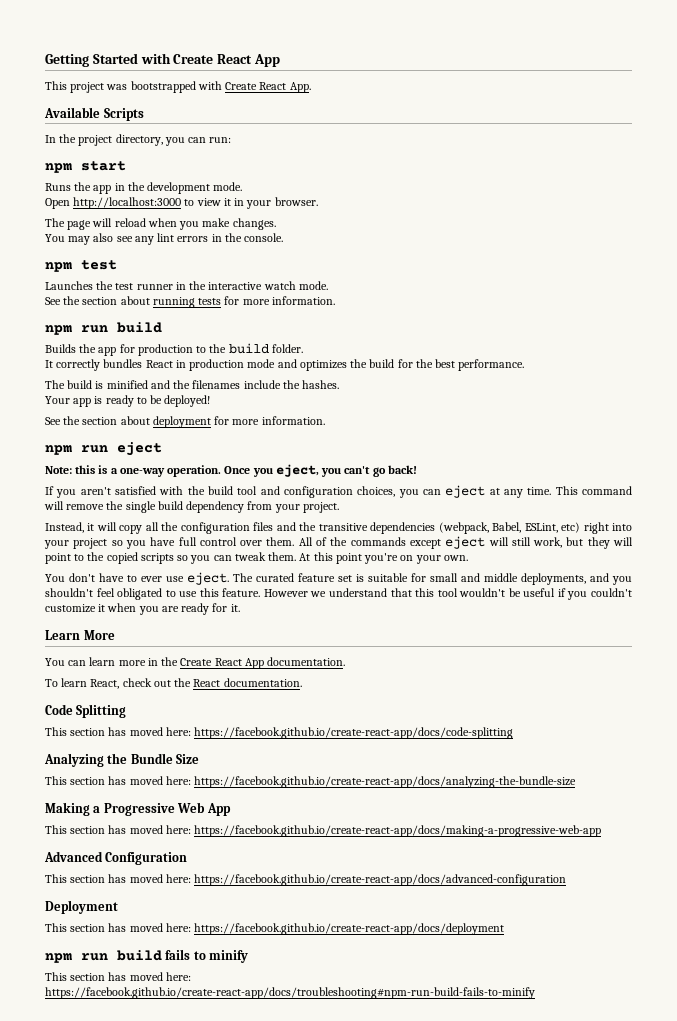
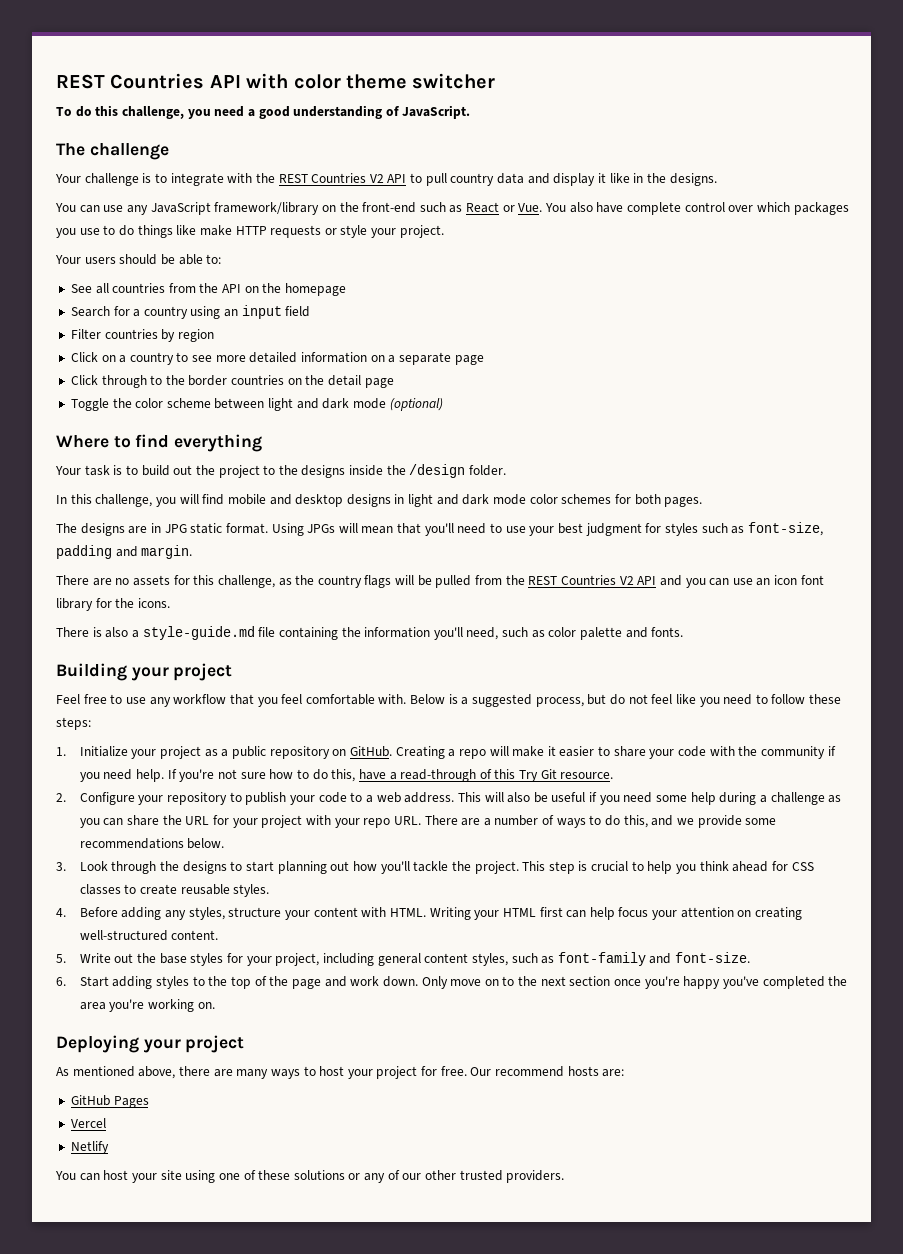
- Getting Started with Create React App
- This project was bootstrapped with Create React App.
- Available Scripts
- In the project directory, you can run:
- npm start
- Runs the app in the development mode.
- Open http://localhost:3000 to view it in your browser.
- The page will reload when you make changes.
- You may also see any lint errors in the console.
- npm test
- Launches the test runner in the interactive watch mode.
- See the section about running tests for more information.
- npm run build
- Builds the app for production to the build folder.
- It correctly bundles React in production mode and optimizes the build for the best performance.
- The build is minified and the filenames include the hashes.
- Your app is ready to be deployed!
- See the section about deployment for more information.
- npm run eject
- Note: this is a one-way operation. Once you eject, you can't go back!
- If you aren't satisfied with the build tool and configuration choices, you can eject at any time. This command will remove the single build dependency from your project.
- Instead, it will copy all the configuration files and the transitive dependencies (webpack, Babel, ESLint, etc) right into your project so you have full control over them. All of the commands except eject will still work, but they will point to the copied scripts so you can tweak them. At this point you're on your own.
- You don't have to ever use eject. The curated feature set is suitable for small and middle deployments, and you shouldn't feel obligated to use this feature. However we understand that this tool wouldn't be useful if you couldn't customize it when you are ready for it.
- Learn More
- You can learn more in the Create React App documentation.
- To learn React, check out the React documentation.
- Code Splitting
- This section has moved here: https://facebook.github.io/create-react-app/docs/code-splitting
- Analyzing the Bundle Size
- This section has moved here: https://facebook.github.io/create-react-app/docs/analyzing-the-bundle-size
- Making a Progressive Web App
- This section has moved here: https://facebook.github.io/create-react-app/docs/making-a-progressive-web-app
- Advanced Configuration
- This section has moved here: https://facebook.github.io/create-react-app/docs/advanced-configuration
- Deployment
- This section has moved here: https://facebook.github.io/create-react-app/docs/deployment
- npm run build fails to minify
- This section has moved here: https://facebook.github.io/create-react-app/docs/troubleshooting#npm-run-build-fails-to-minify
+ REST Countries API with color theme switcher
+ To do this challenge, you need a good understanding of JavaScript.
+ The challenge
+ Your challenge is to integrate with the REST Countries V2 API to pull country data and display it like in the designs.
+ You can use any JavaScript framework/library on the front-end such as React or Vue. You also have complete control over which packages you use to do things like make HTTP requests or style your project.
+ Your users should be able to:
+ See all countries from the API on the homepage
+ Search for a country using an input field
+ Filter countries by region
+ Click on a country to see more detailed information on a separate page
+ Click through to the border countries on the detail page
+ Toggle the color scheme between light and dark mode (optional)
+ Where to find everything
+ Your task is to build out the project to the designs inside the /design folder.
+ In this challenge, you will find mobile and desktop designs in light and dark mode color schemes for both pages.
+ The designs are in JPG static format. Using JPGs will mean that you'll need to use your best judgment for styles such as font-size, padding and margin.
+ There are no assets for this challenge, as the country flags will be pulled from the REST Countries V2 API and you can use an icon font library for the icons.
+ There is also a style-guide.md file containing the information you'll need, such as color palette and fonts.
+ Building your project
+ Feel free to use any workflow that you feel comfortable with. Below is a suggested process, but do not feel like you need to follow these steps:
+ 1. Initialize your project as a public repository on GitHub. Creating a repo will make it easier to share your code with the community if you need help. If you're not sure how to do this, have a read-through of this Try Git resource.
+ 2. Configure your repository to publish your code to a web address. This will also be useful if you need some help during a challenge as you can share the URL for your project with your repo URL. There are a number of ways to do this, and we provide some recommendations below.
+ 3. Look through the designs to start planning out how you'll tackle the project. This step is crucial to help you think ahead for CSS classes to create reusable styles.
+ 4. Before adding any styles, structure your content with HTML. Writing your HTML first can help focus your attention on creating well-structured content.
+ 5. Write out the base styles for your project, including general content styles, such as font-family and font-size.
+ 6. Start adding styles to the top of the page and work down. Only move on to the next section once you're happy you've completed the area you're working on.
+ Deploying your project
+ As mentioned above, there are many ways to host your project for free. Our recommend hosts are:
+ GitHub Pages
+ Vercel
+ Netlify
+ You can host your site using one of these solutions or any of our other trusted providers.

